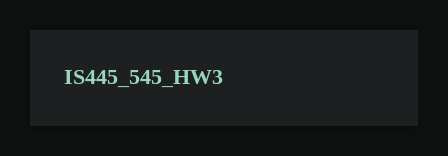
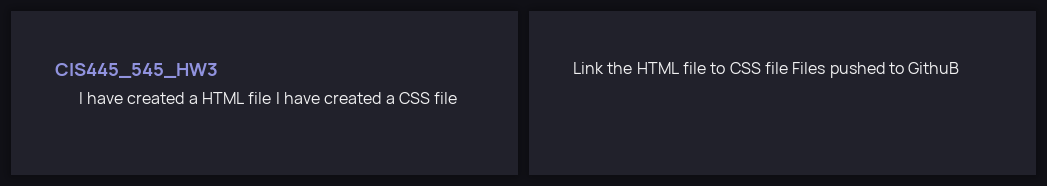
- IS445_545_HW3
+ CIS445_545_HW3
+ I have created a HTML file I have created a CSS file Link the HTML file to CSS file Files pushed to GithuB

